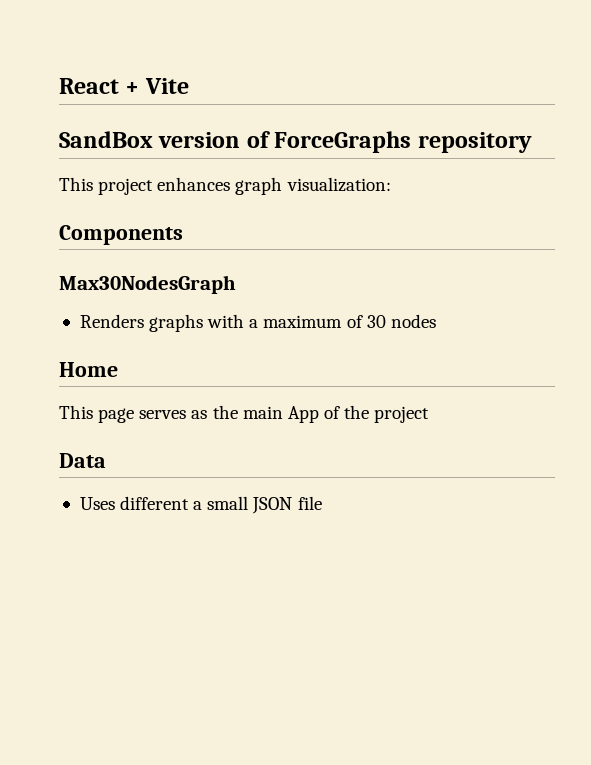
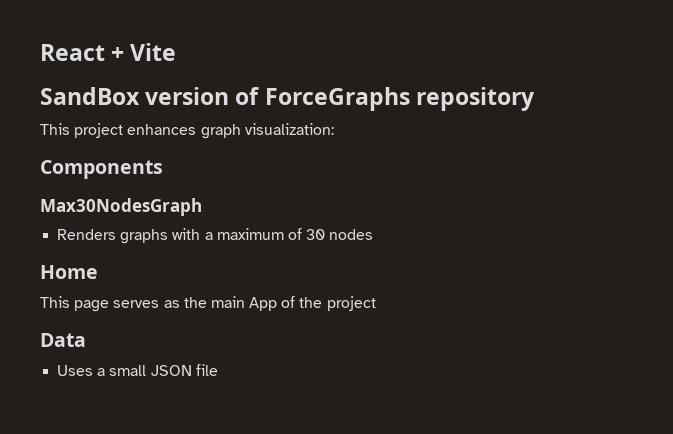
- Uses different a small JSON file
+ Uses a small JSON file

